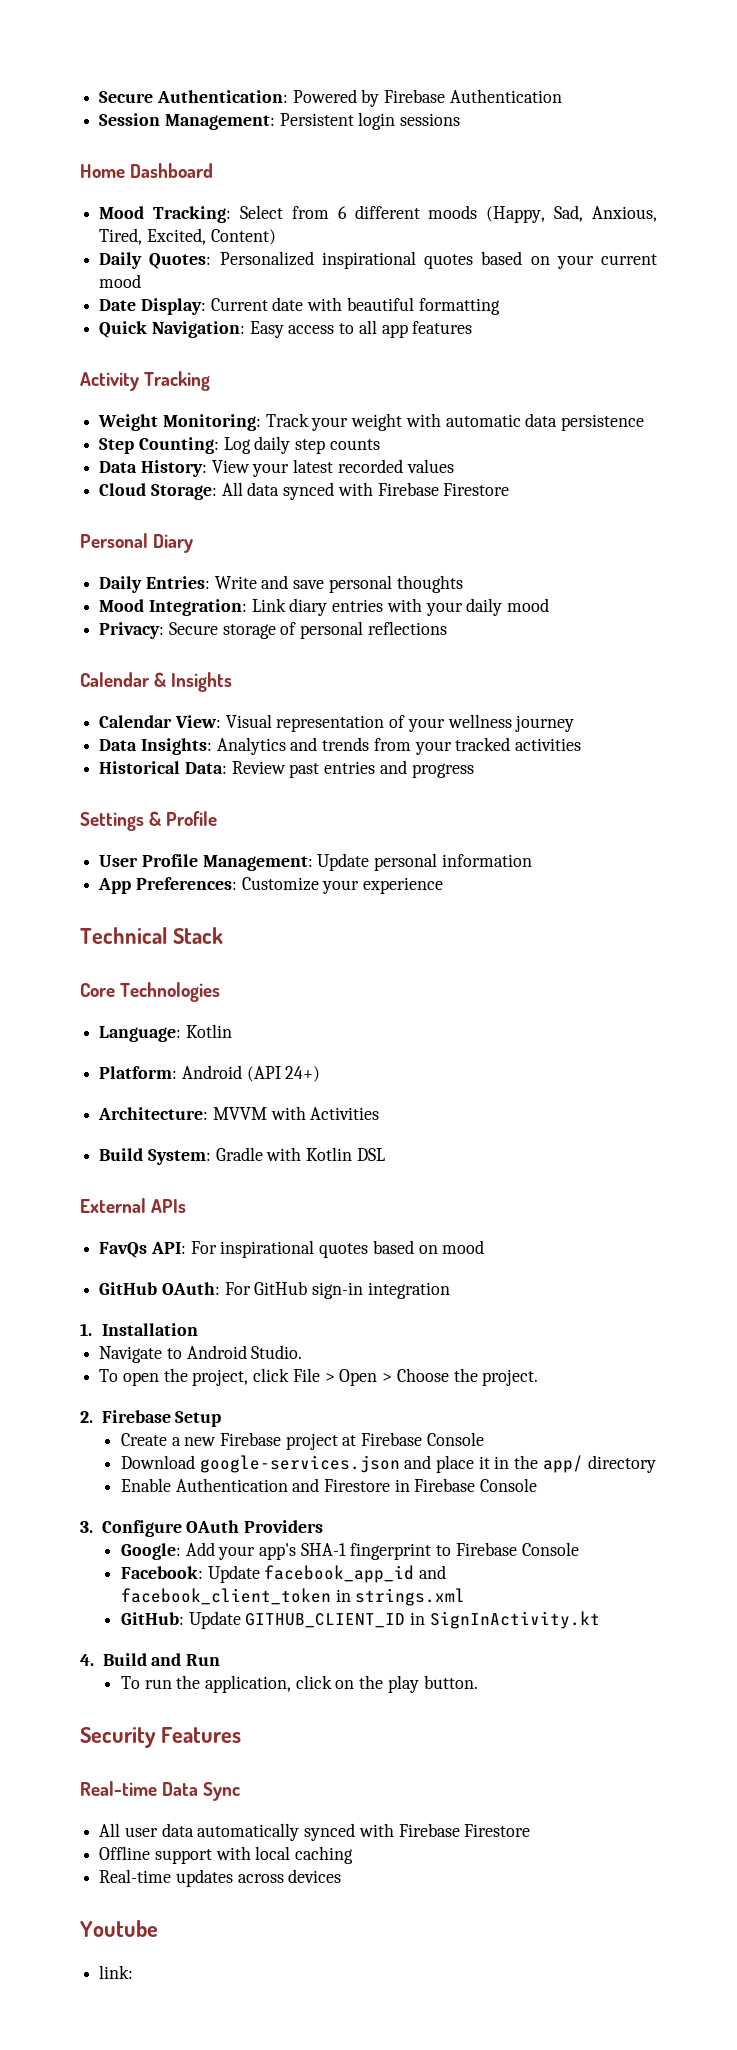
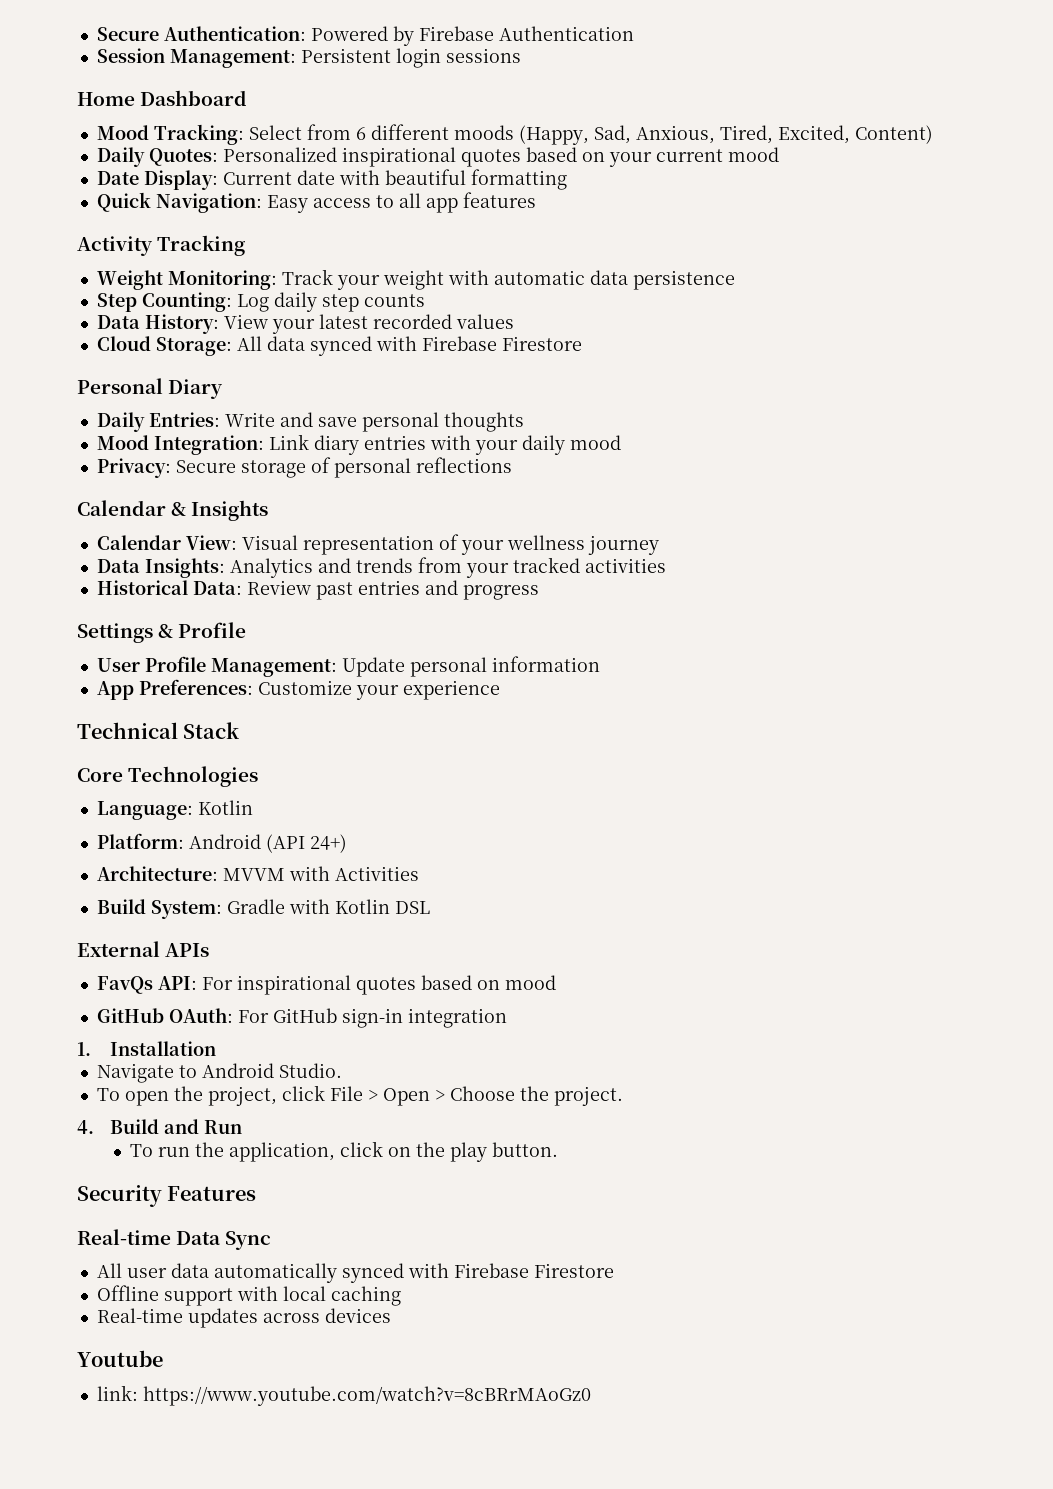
- 2. Firebase Setup
- Create a new Firebase project at Firebase Console
- Download google-services.json and place it in the app/ directory
- Enable Authentication and Firestore in Firebase Console
- 3. Configure OAuth Providers
- Google: Add your app's SHA-1 fingerprint to Firebase Console
- Facebook: Update facebook_app_id and facebook_client_token in strings.xml
- GitHub: Update GITHUB_CLIENT_ID in SignInActivity.kt
- link:
+ link: https://www.youtube.com/watch?v=8cBRrMAoGz0

